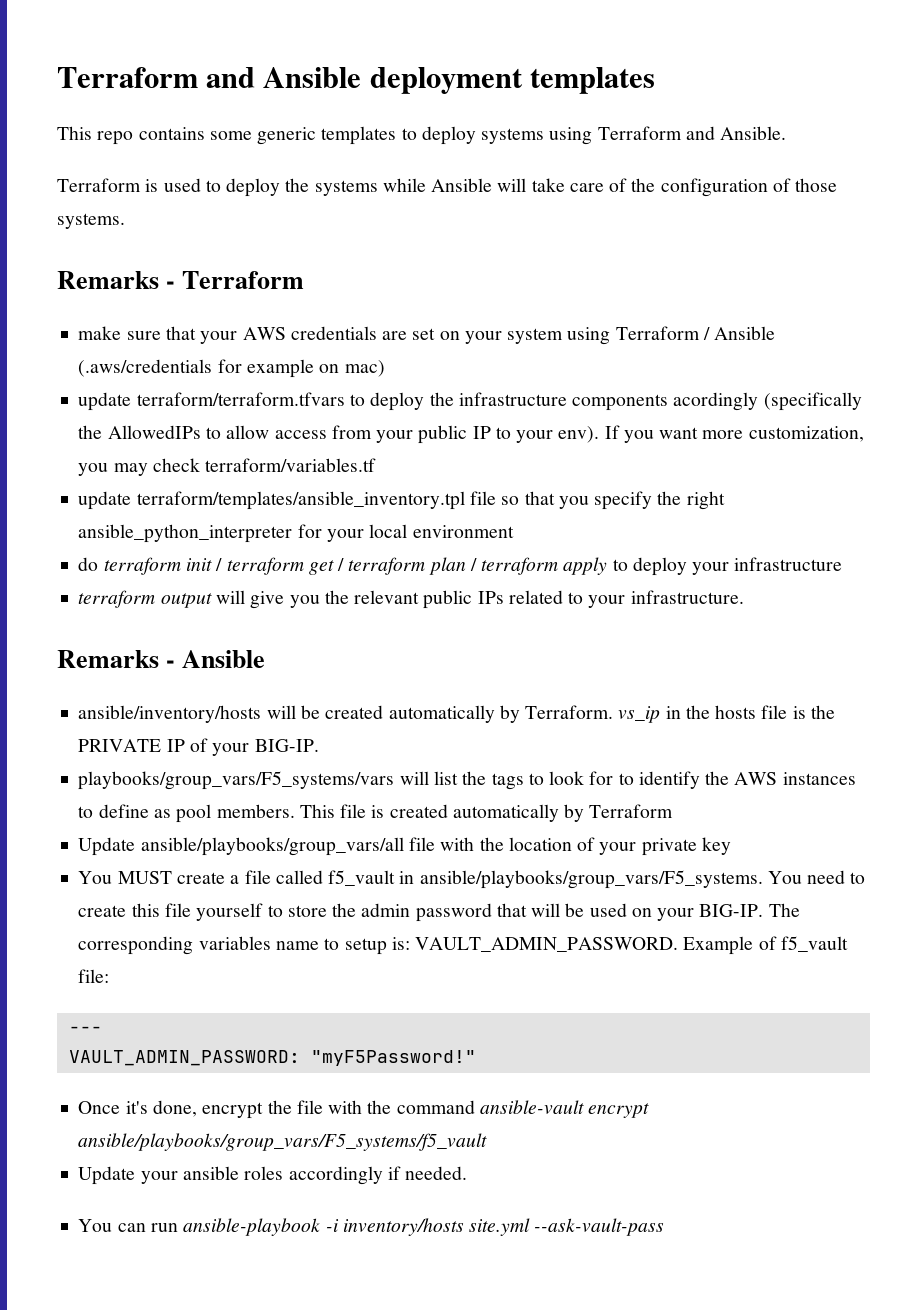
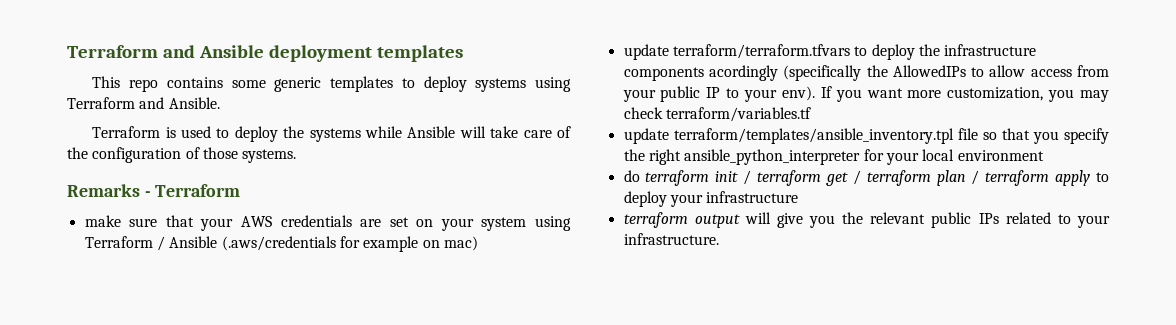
- Remarks - Ansible
- ansible/inventory/hosts will be created automatically by Terraform. vs_ip in the hosts file is the PRIVATE IP of your BIG-IP.
- playbooks/group_vars/F5_systems/vars will list the tags to look for to identify the AWS instances to define as pool members. This file is created automatically by Terraform
- Update ansible/playbooks/group_vars/all file with the location of your private key
- You MUST create a file called f5_vault in ansible/playbooks/group_vars/F5_systems. You need to create this file yourself to store the admin password that will be used on your BIG-IP. The corresponding variables name to setup is: VAULT_ADMIN_PASSWORD. Example of f5_vault file:
- ---
- VAULT_ADMIN_PASSWORD: "myF5Password!"
- Once it's done, encrypt the file with the command ansible-vault encrypt ansible/playbooks/group_vars/F5_systems/f5_vault
- Update your ansible roles accordingly if needed.
- You can run ansible-playbook -i inventory/hosts site.yml --ask-vault-pass

